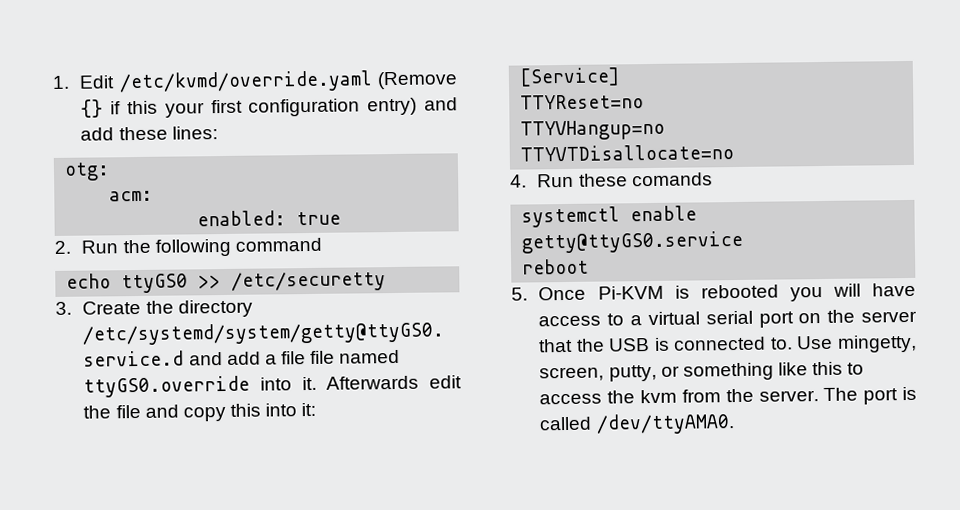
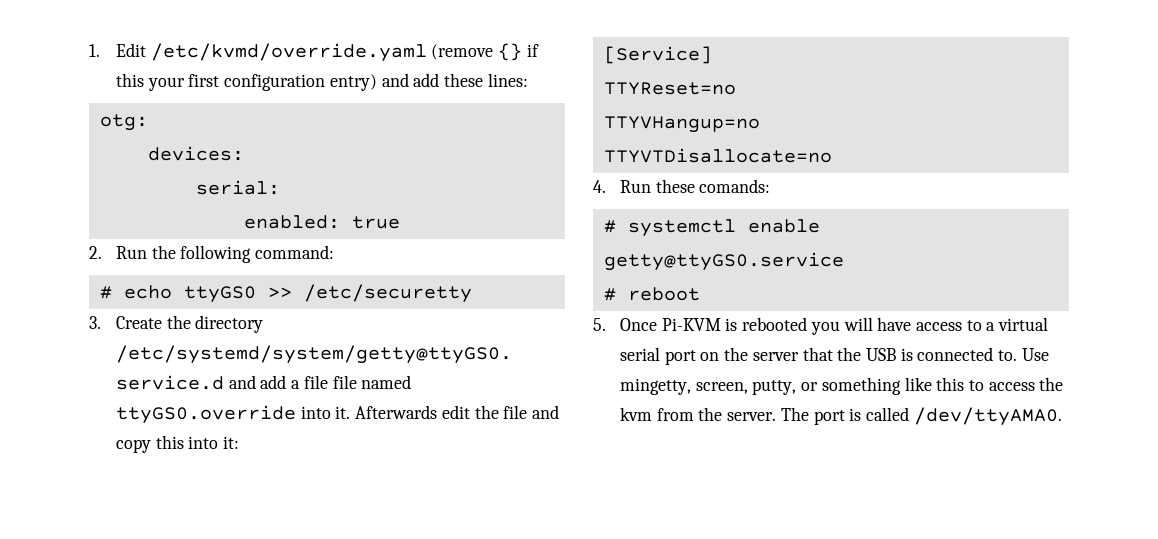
- 1. Edit /etc/kvmd/override.yaml (Remove {} if this your first configuration entry) and add these lines:
+ 1. Edit /etc/kvmd/override.yaml (remove {} if this your first configuration entry) and add these lines:
- acm:
+ devices:
+ serial:
- 2. Run the following command
- echo ttyGS0 >> /etc/securetty
+ 2. Run the following command:
+ # echo ttyGS0 >> /etc/securetty
- 4. Run these comands
- systemctl enable getty@ttyGS0.service
+ 4. Run these comands:
+ # systemctl enable getty@ttyGS0.service
- reboot
+ # reboot

